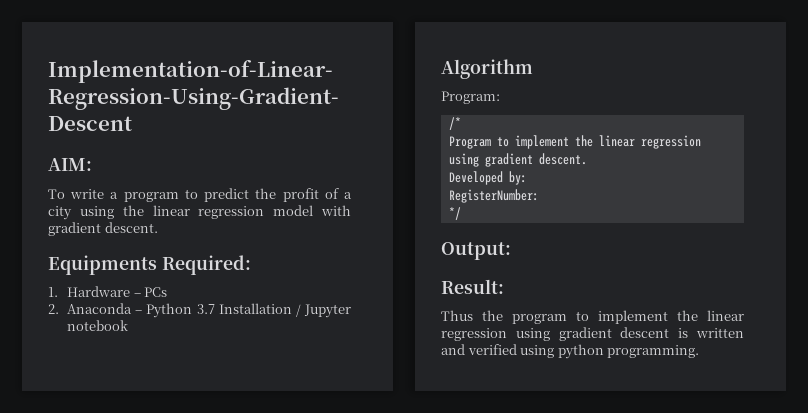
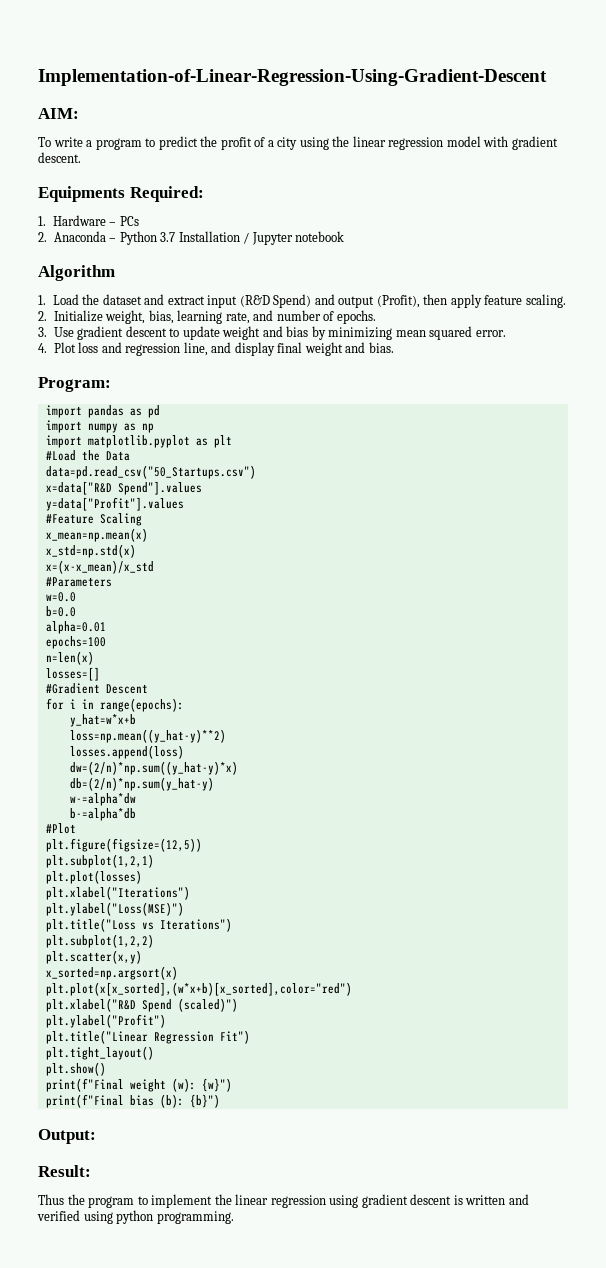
+ 1. Load the dataset and extract input (R&D Spend) and output (Profit), then apply feature scaling.
+ 2. Initialize weight, bias, learning rate, and number of epochs.
+ 3. Use gradient descent to update weight and bias by minimizing mean squared error.
+ 4. Plot loss and regression line, and display final weight and bias.
  Program:
- /*
- Program to implement the linear regression using gradient descent.
- Developed by:
- RegisterNumber:
- */
+ import pandas as pd
+ import numpy as np
+ import matplotlib.pyplot as plt
+ #Load the Data
+ data=pd.read_csv("50_Startups.csv")
+ x=data["R&D Spend"].values
+ y=data["Profit"].values
+ #Feature Scaling
+ x_mean=np.mean(x)
+ x_std=np.std(x)
+ x=(x-x_mean)/x_std
+ #Parameters
+ w=0.0
+ b=0.0
+ alpha=0.01
+ epochs=100
+ n=len(x)
+ losses=[]
+ #Gradient Descent
+ for i in range(epochs):
+ y_hat=w*x+b
+ loss=np.mean((y_hat-y)**2)
+ losses.append(loss)
+ dw=(2/n)*np.sum((y_hat-y)*x)
+ db=(2/n)*np.sum(y_hat-y)
+ w-=alpha*dw
+ b-=alpha*db
+ #Plot
+ plt.figure(figsize=(12,5))
+ plt.subplot(1,2,1)
+ plt.plot(losses)
+ plt.xlabel("Iterations")
+ plt.ylabel("Loss(MSE)")
+ plt.title("Loss vs Iterations")
+ plt.subplot(1,2,2)
+ plt.scatter(x,y)
+ x_sorted=np.argsort(x)
+ plt.plot(x[x_sorted],(w*x+b)[x_sorted],color="red")
+ plt.xlabel("R&D Spend (scaled)")
+ plt.ylabel("Profit")
+ plt.title("Linear Regression Fit")
+ plt.tight_layout()
+ plt.show()
+ print(f"Final weight (w): {w}")
+ print(f"Final bias (b): {b}")

